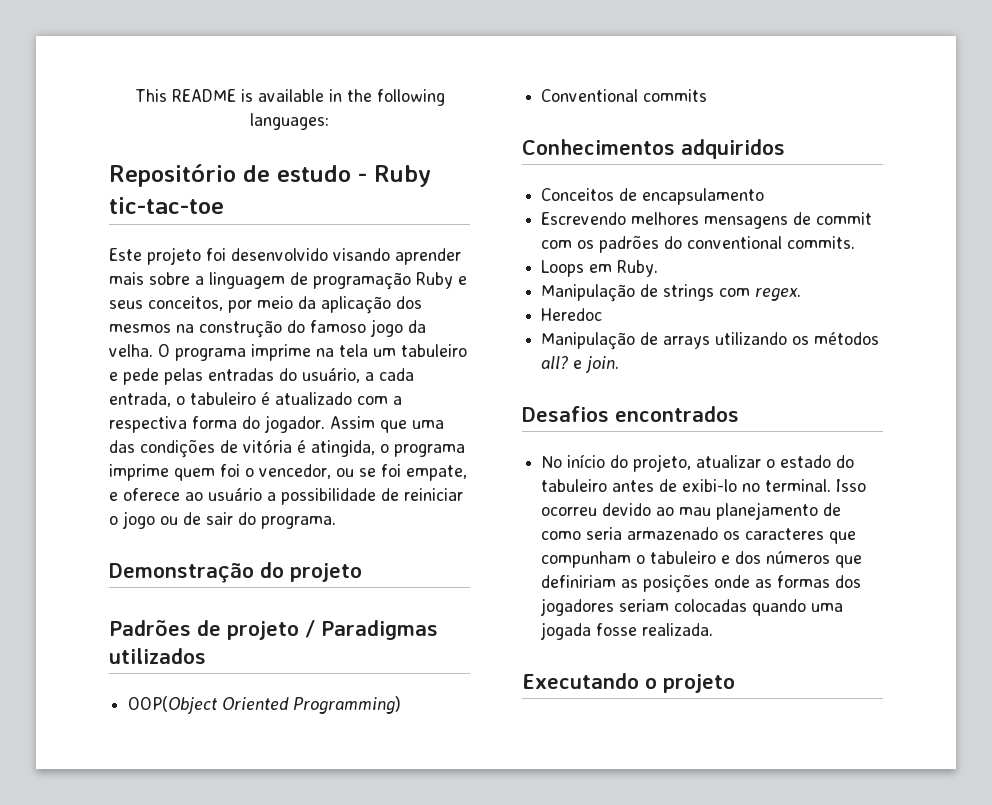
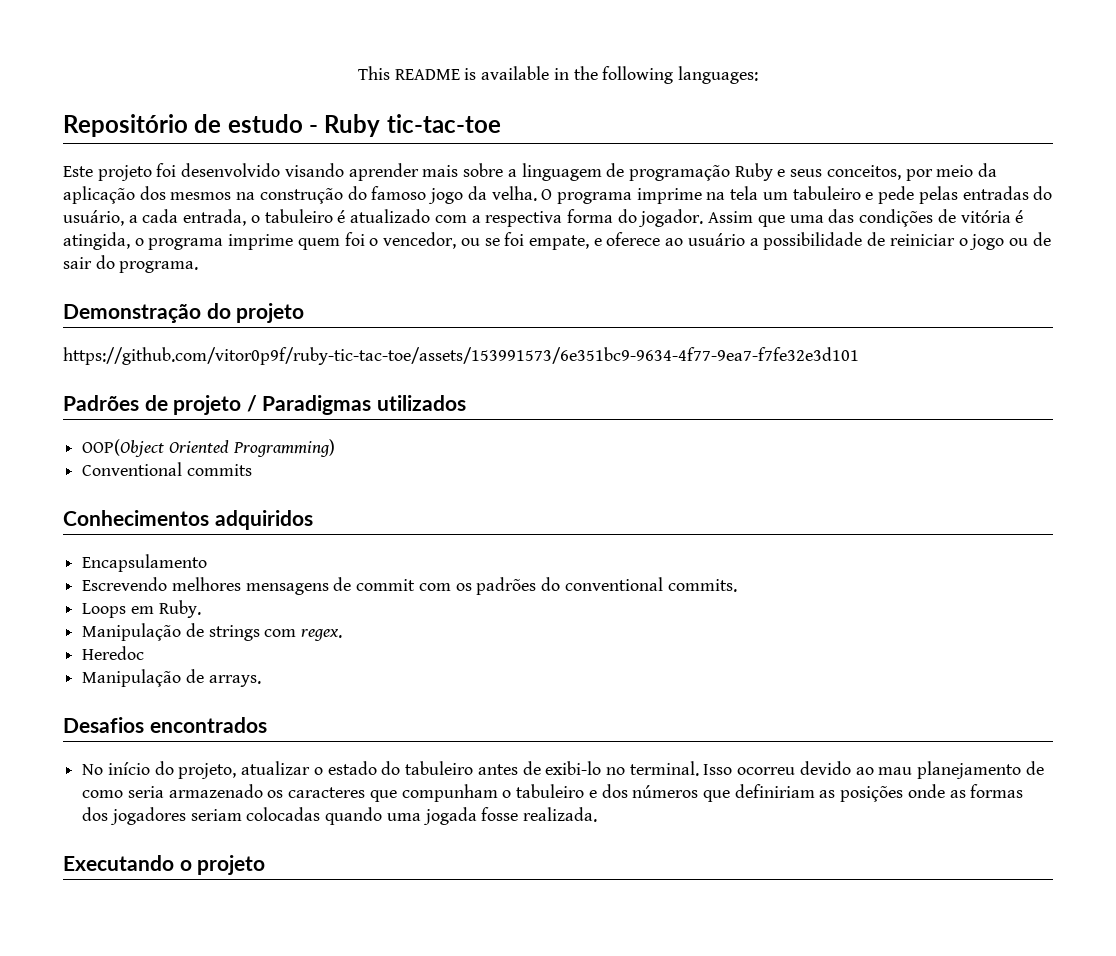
+ https://github.com/vitor0p9f/ruby-tic-tac-toe/assets/153991573/6e351bc9-9634-4f77-9ea7-f7fe32e3d101
- Conceitos de encapsulamento
+ Encapsulamento
- Manipulação de arrays utilizando os métodos all? e join.
+ Manipulação de arrays.

